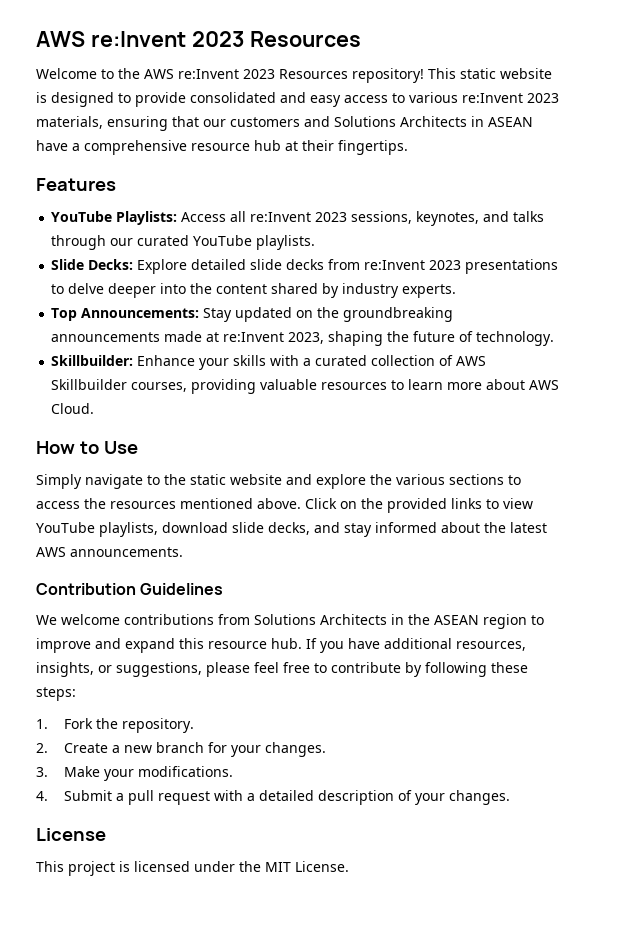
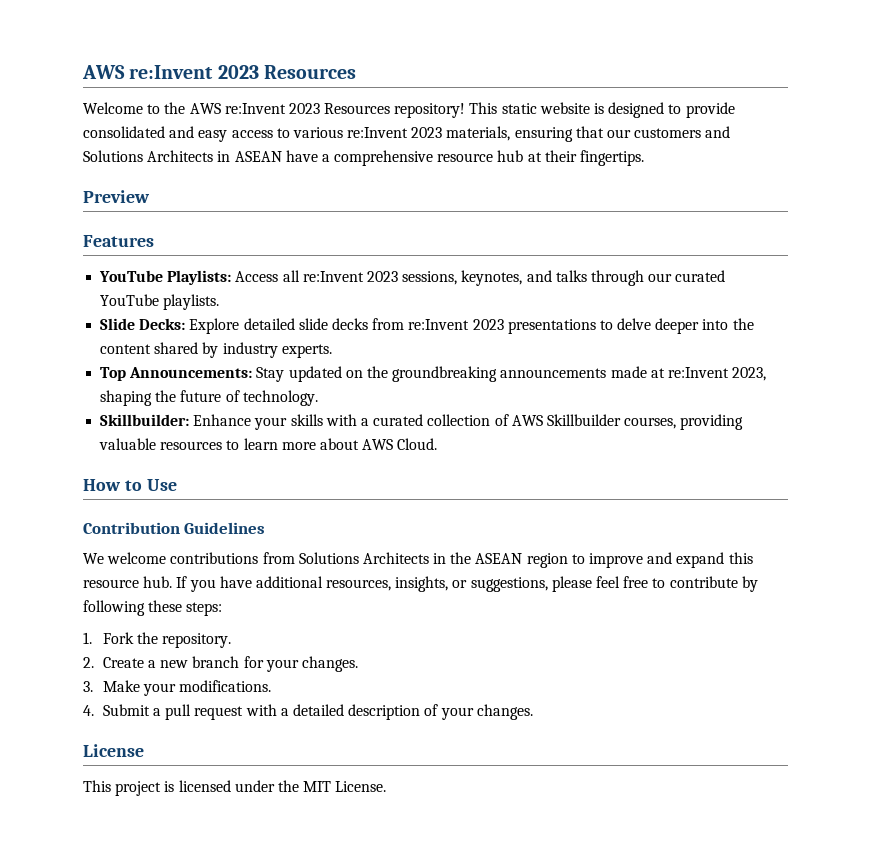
+ Preview
- Simply navigate to the static website and explore the various sections to access the resources mentioned above. Click on the provided links to view YouTube playlists, download slide decks, and stay informed about the latest AWS announcements.

